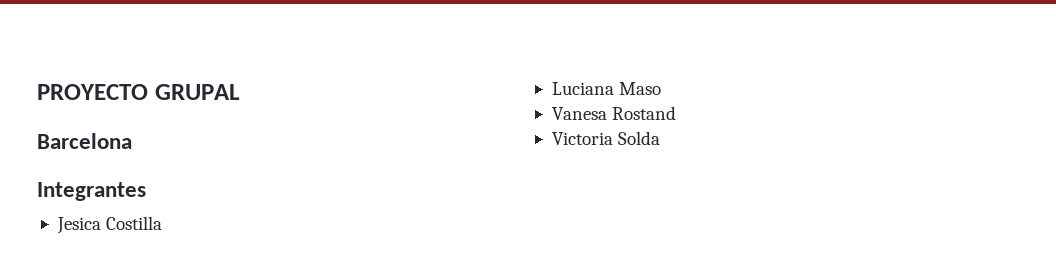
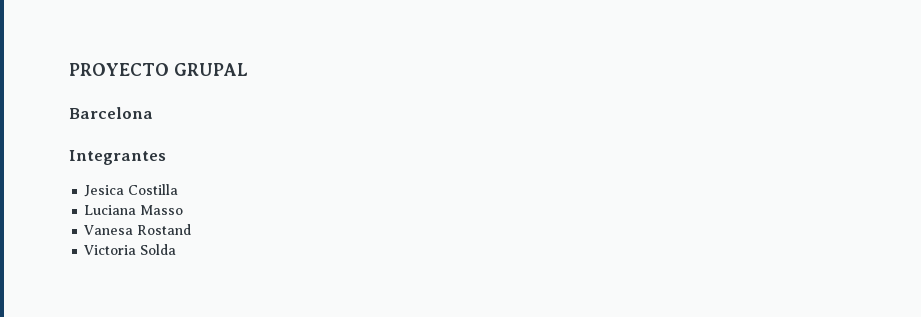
- Luciana Maso
+ Luciana Masso

